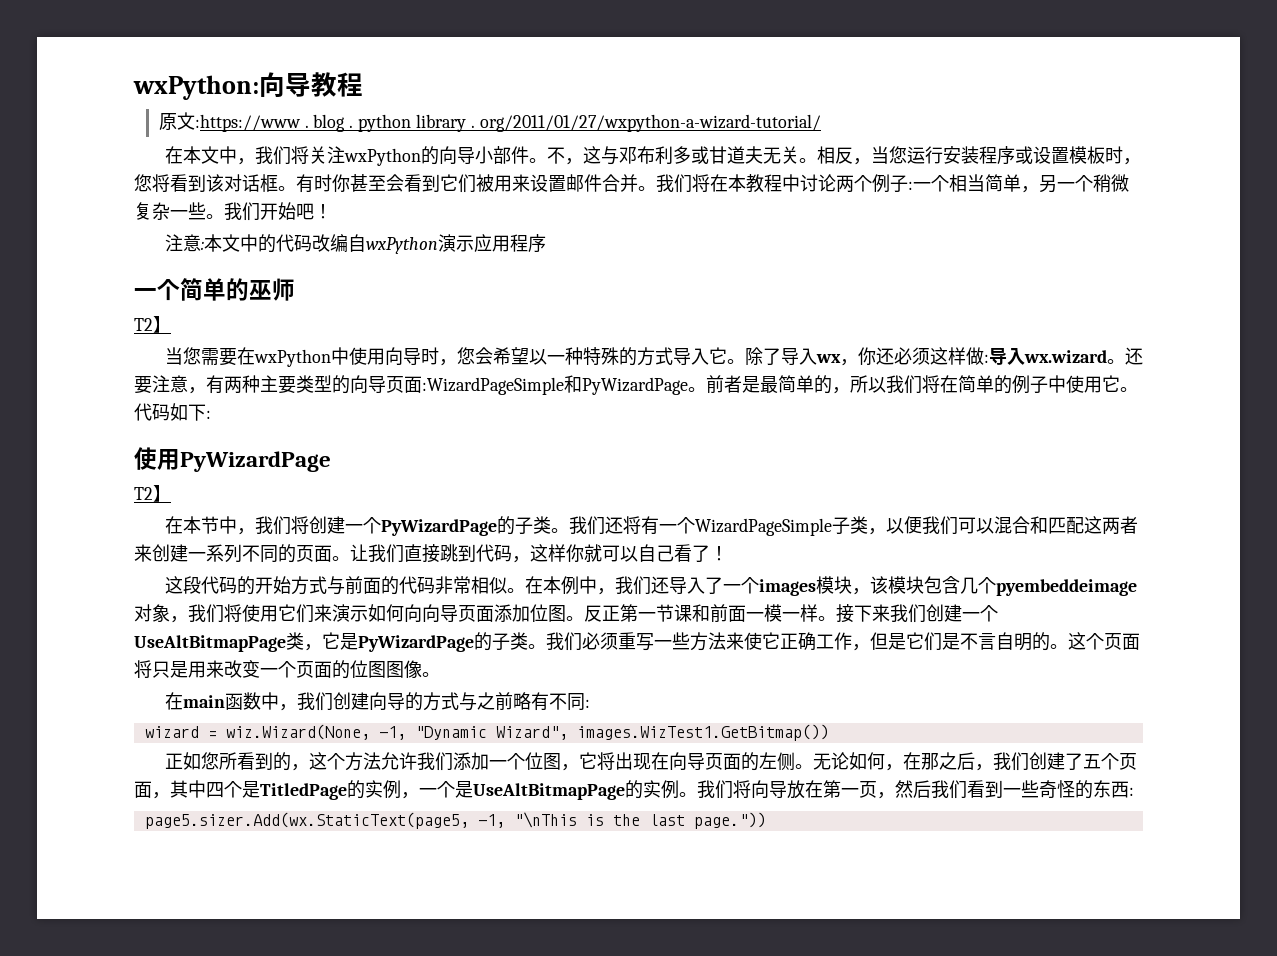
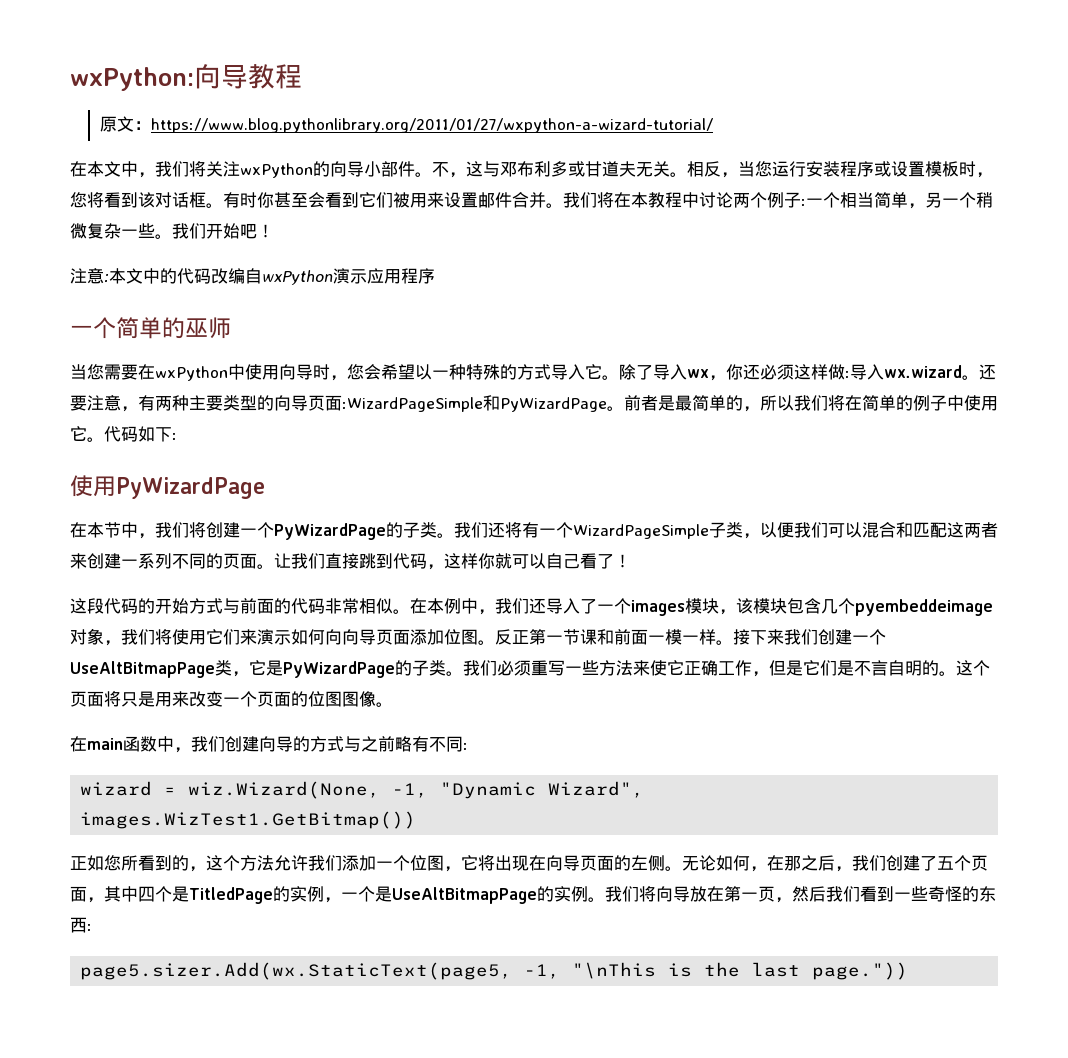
- 原文:https://www . blog . python library . org/2011/01/27/wxpython-a-wizard-tutorial/
+ 原文：https://www.blog.pythonlibrary.org/2011/01/27/wxpython-a-wizard-tutorial/
  一个简单的巫师
- T2】
  使用PyWizardPage
- T2】

